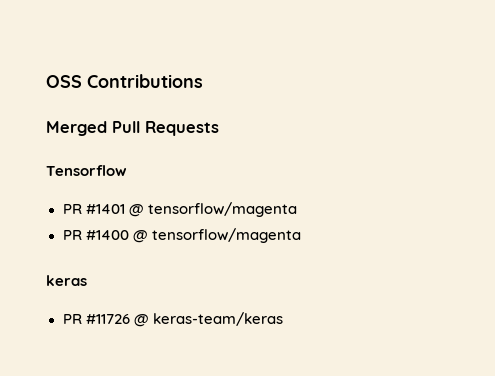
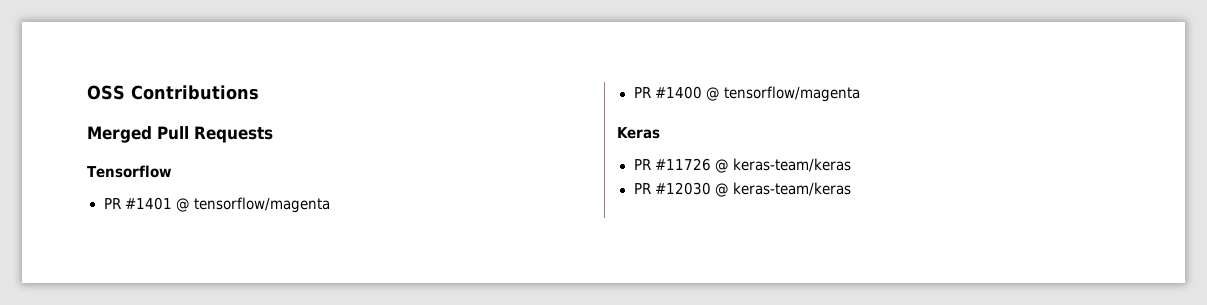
- keras
+ Keras
+ PR #12030 @ keras-team/keras

